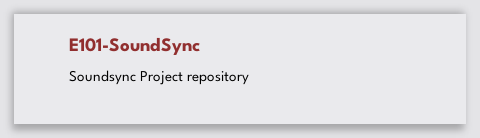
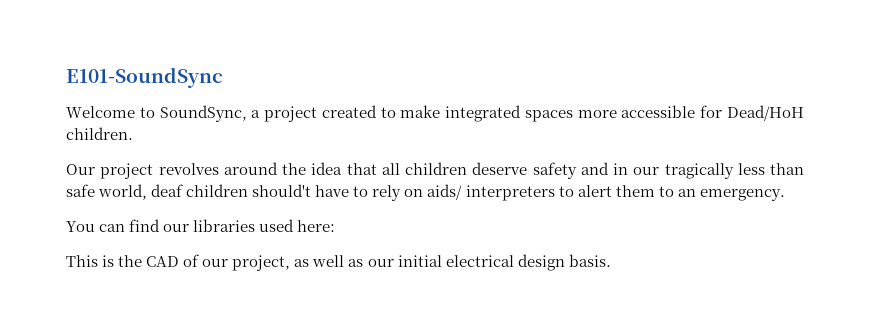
- Soundsync Project repository
+ Welcome to SoundSync, a project created to make integrated spaces more accessible for Dead/HoH children.
+ Our project revolves around the idea that all children deserve safety and in our tragically less than safe world, deaf children should't have to rely on aids/ interpreters to alert them to an emergency.
+ You can find our libraries used here:
+ This is the CAD of our project, as well as our initial electrical design basis.

